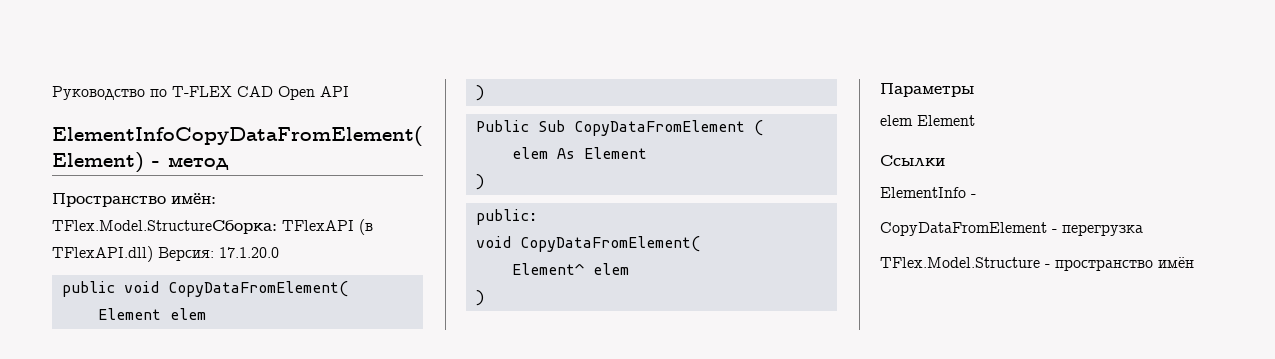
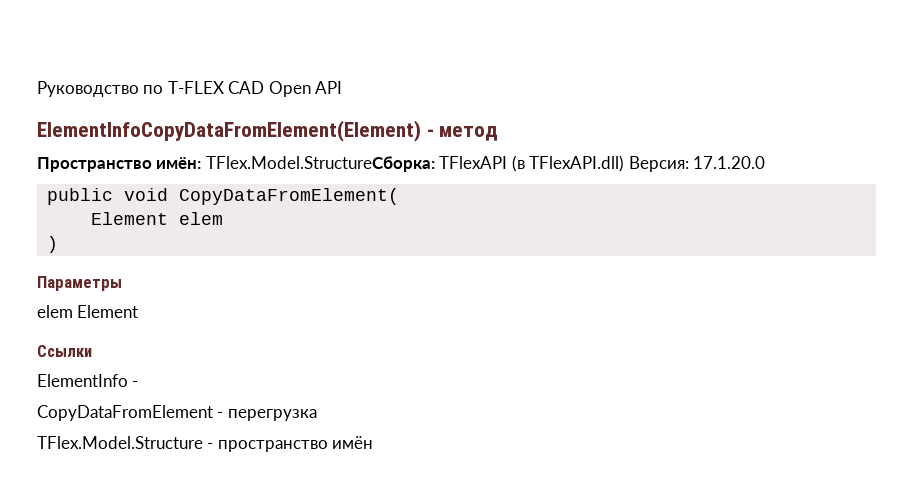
- Public Sub CopyDataFromElement (
- elem As Element
- )
- public:
- void CopyDataFromElement(
- Element^ elem
- )

